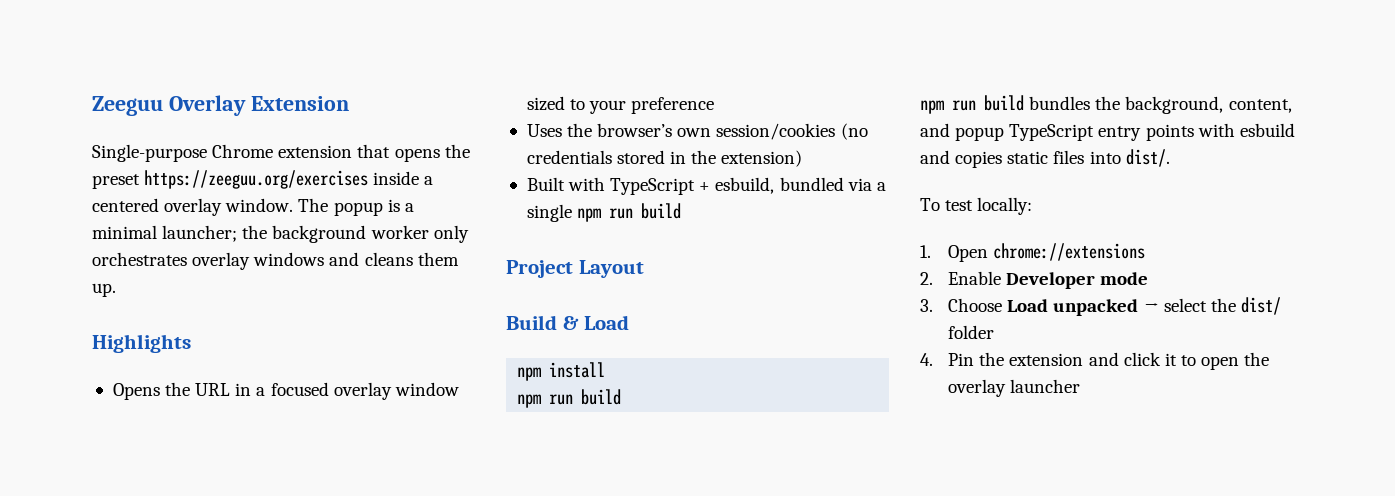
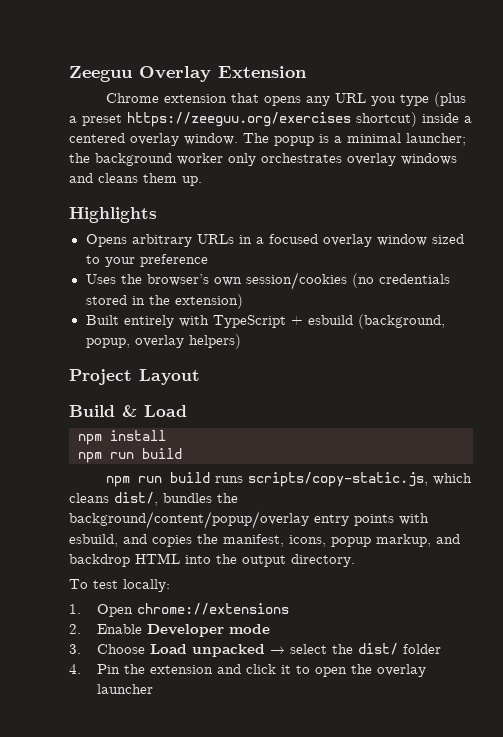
- Single-purpose Chrome extension that opens the preset https://zeeguu.org/exercises inside a centered overlay window.
+ Chrome extension that opens any URL you type (plus a preset https://zeeguu.org/exercises shortcut) inside a centered overlay window.
- Opens the URL in a focused overlay window sized to your preference
+ Opens arbitrary URLs in a focused overlay window sized to your preference
- Built with TypeScript + esbuild, bundled via a single npm run build
+ Built entirely with TypeScript + esbuild (background, popup, overlay helpers)
- npm run build bundles the background, content, and popup TypeScript entry points with esbuild and copies static files into dist/.
+ npm run build runs scripts/copy-static.js, which cleans dist/, bundles the background/content/popup/overlay entry points with esbuild, and copies the manifest, icons, popup markup, and backdrop HTML into the output directory.

